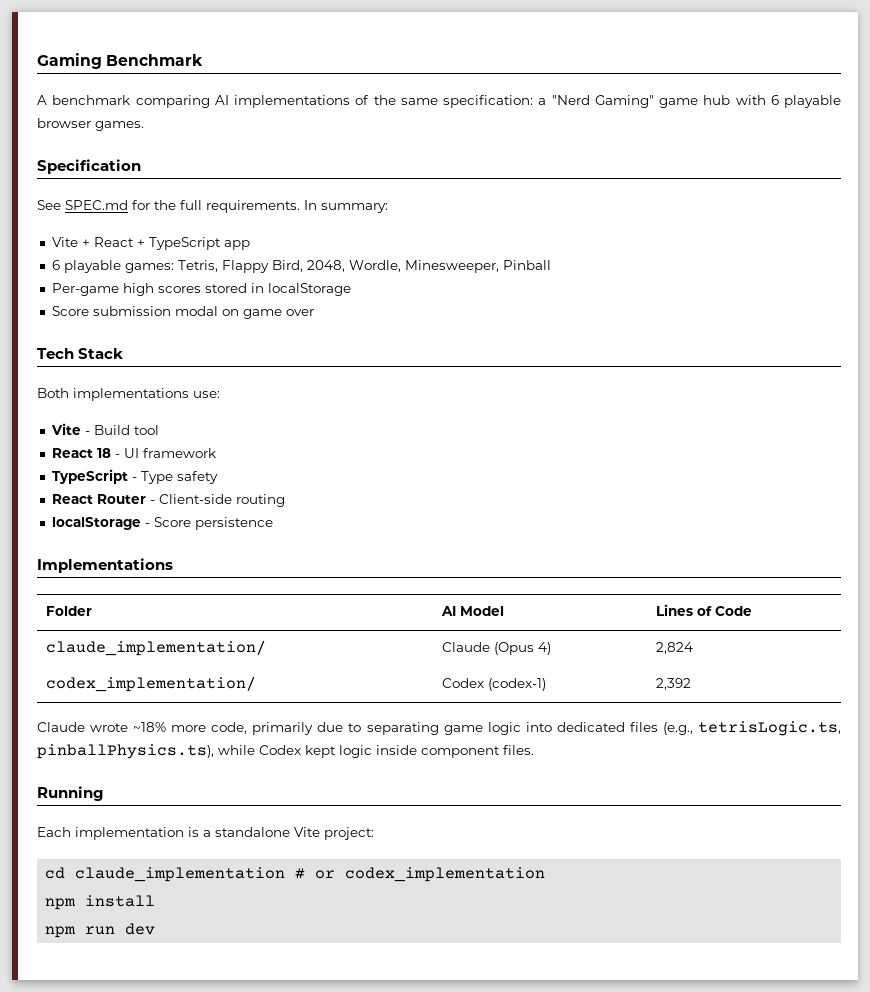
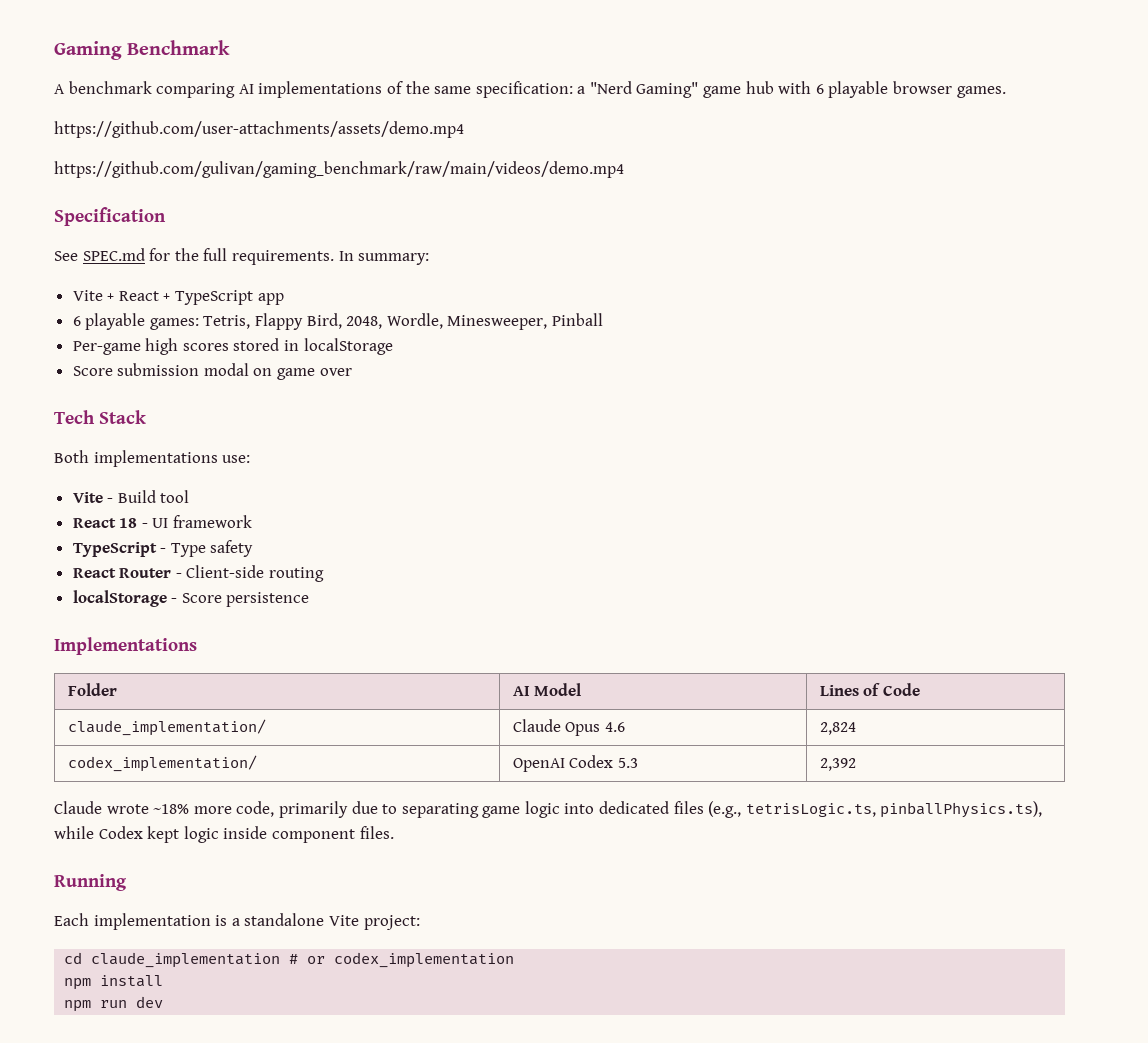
+ https://github.com/user-attachments/assets/demo.mp4
+ https://github.com/gulivan/gaming_benchmark/raw/main/videos/demo.mp4
- claude_implementation/ | Claude (Opus 4) | 2,824
+ claude_implementation/ | Claude Opus 4.6 | 2,824
- codex_implementation/ | Codex (codex-1) | 2,392
+ codex_implementation/ | OpenAI Codex 5.3 | 2,392

